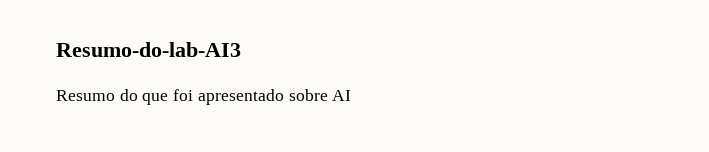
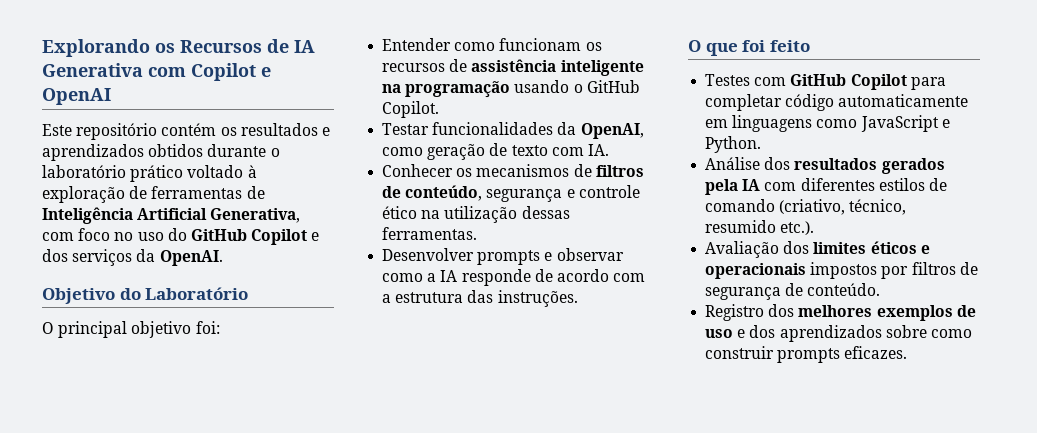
- Resumo-do-lab-AI3
- Resumo do que foi apresentado sobre AI
+ Explorando os Recursos de IA Generativa com Copilot e OpenAI
+ Este repositório contém os resultados e aprendizados obtidos durante o laboratório prático voltado à exploração de ferramentas de Inteligência Artificial Generativa, com foco no uso do GitHub Copilot e dos serviços da OpenAI.
+ Objetivo do Laboratório
+ O principal objetivo foi:
+ Entender como funcionam os recursos de assistência inteligente na programação usando o GitHub Copilot.
+ Testar funcionalidades da OpenAI, como geração de texto com IA.
+ Conhecer os mecanismos de filtros de conteúdo, segurança e controle ético na utilização dessas ferramentas.
+ Desenvolver prompts e observar como a IA responde de acordo com a estrutura das instruções.
+ O que foi feito
+ Testes com GitHub Copilot para completar código automaticamente em linguagens como JavaScript e Python.
+ Análise dos resultados gerados pela IA com diferentes estilos de comando (criativo, técnico, resumido etc.).
+ Avaliação dos limites éticos e operacionais impostos por filtros de segurança de conteúdo.
+ Registro dos melhores exemplos de uso e dos aprendizados sobre como construir prompts eficazes.

